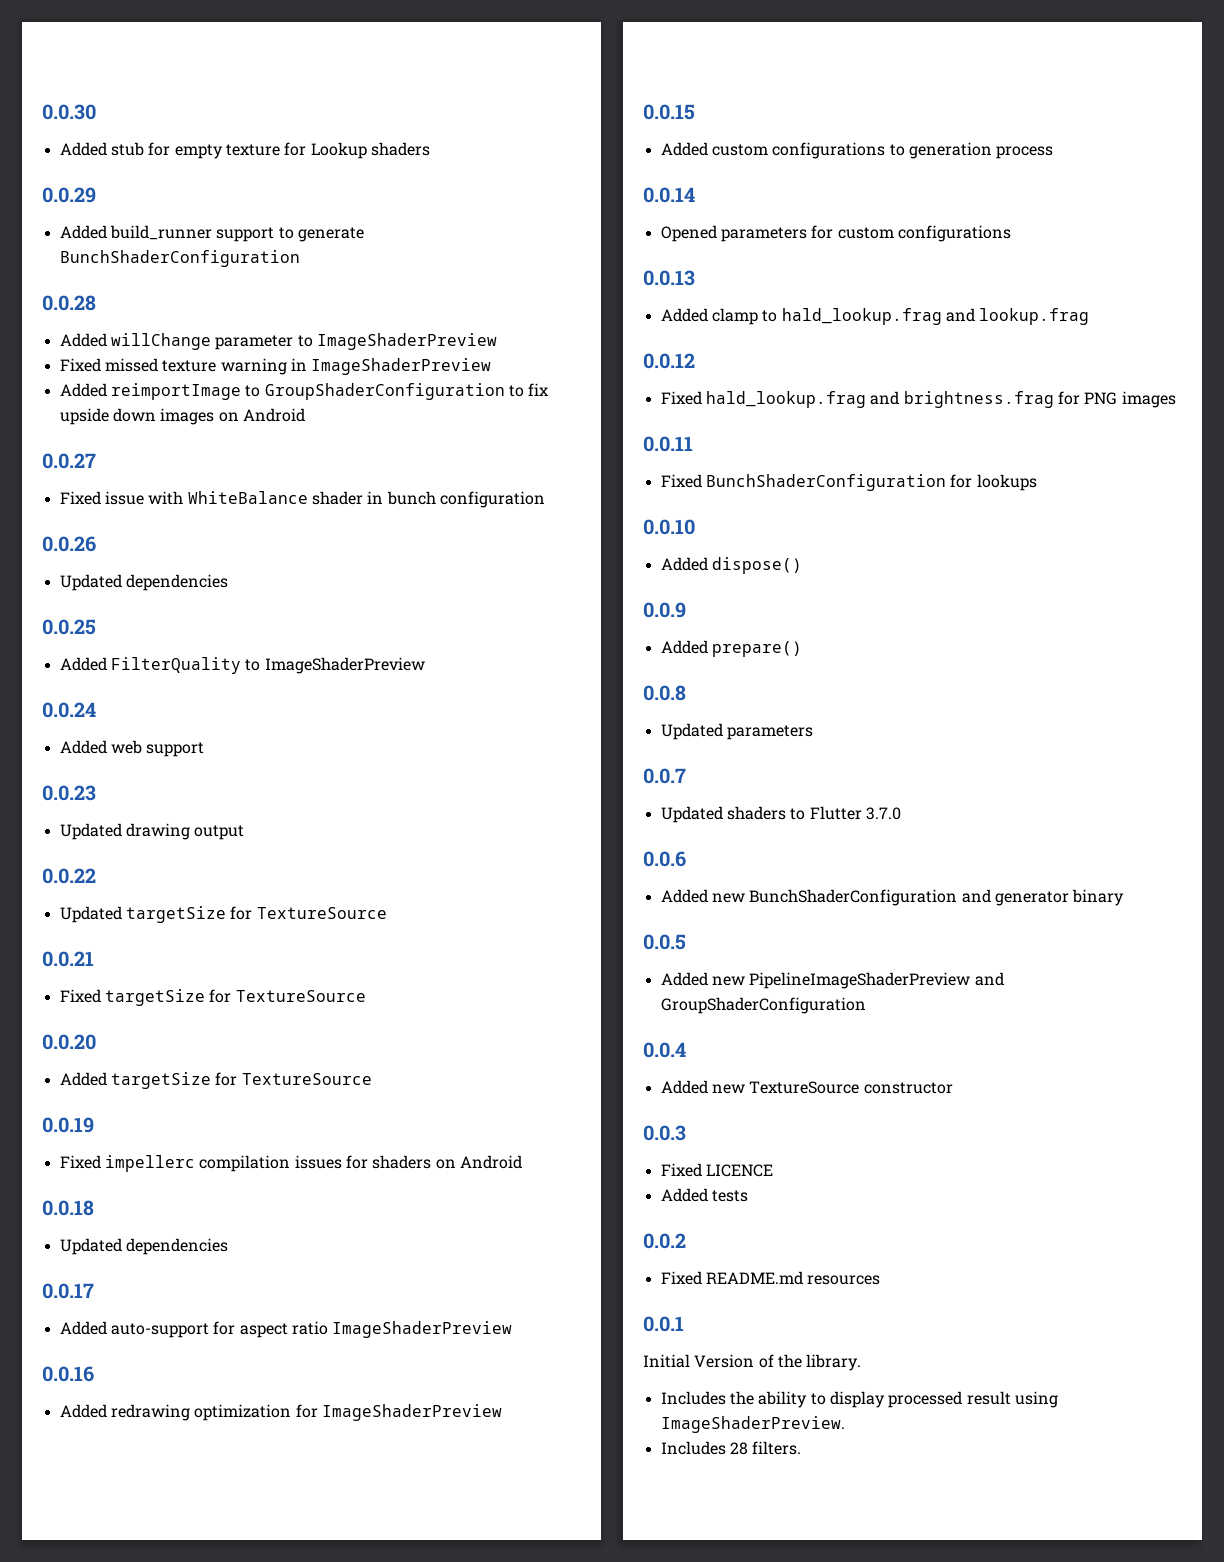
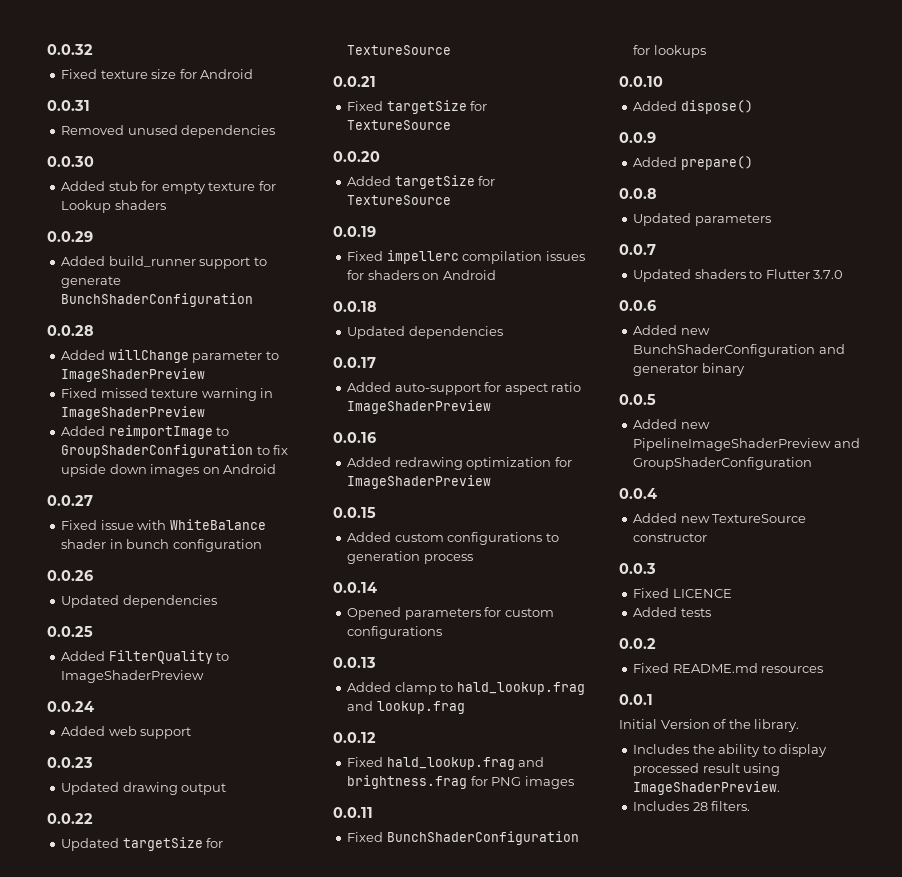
+ 0.0.32
+ Fixed texture size for Android
+ 0.0.31
+ Removed unused dependencies

